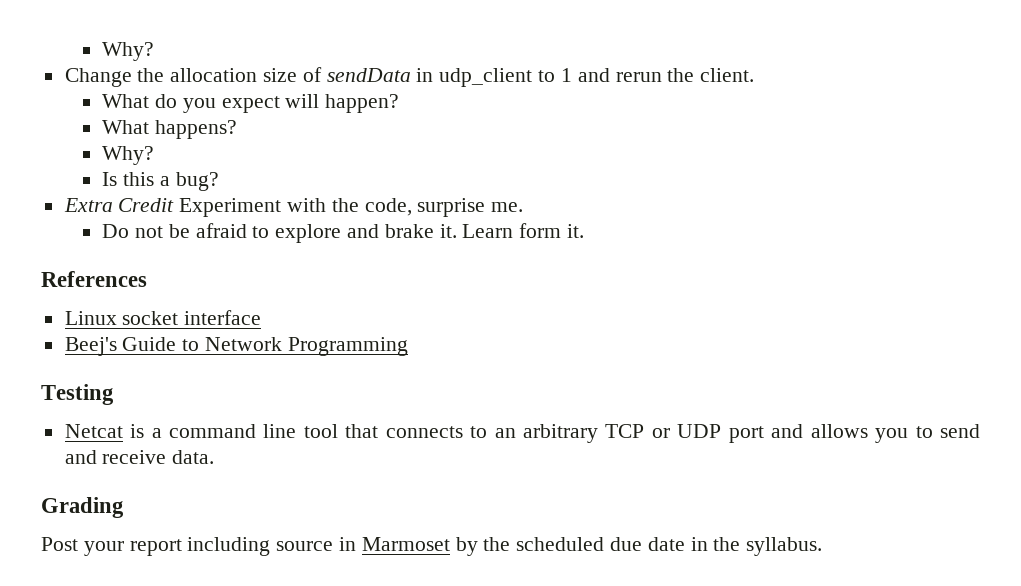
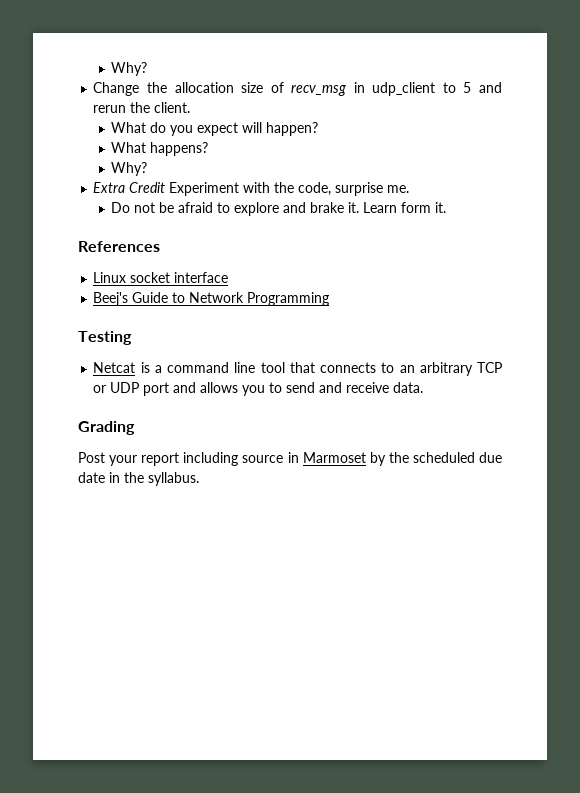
- Change the allocation size of sendData in udp_client to 1 and rerun the client.
+ Change the allocation size of recv_msg in udp_client to 5 and rerun the client.
- Is this a bug?

